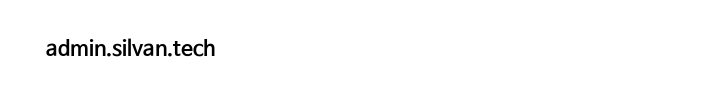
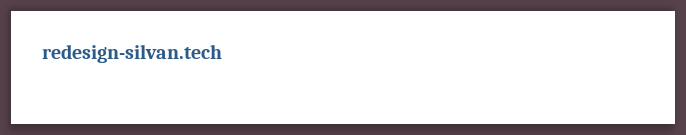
- admin.silvan.tech
+ redesign-silvan.tech

